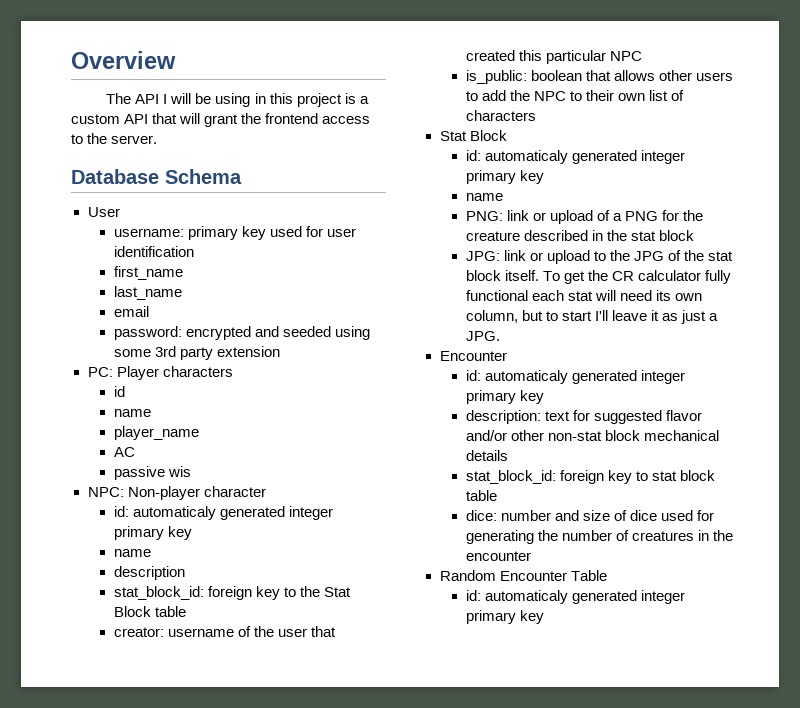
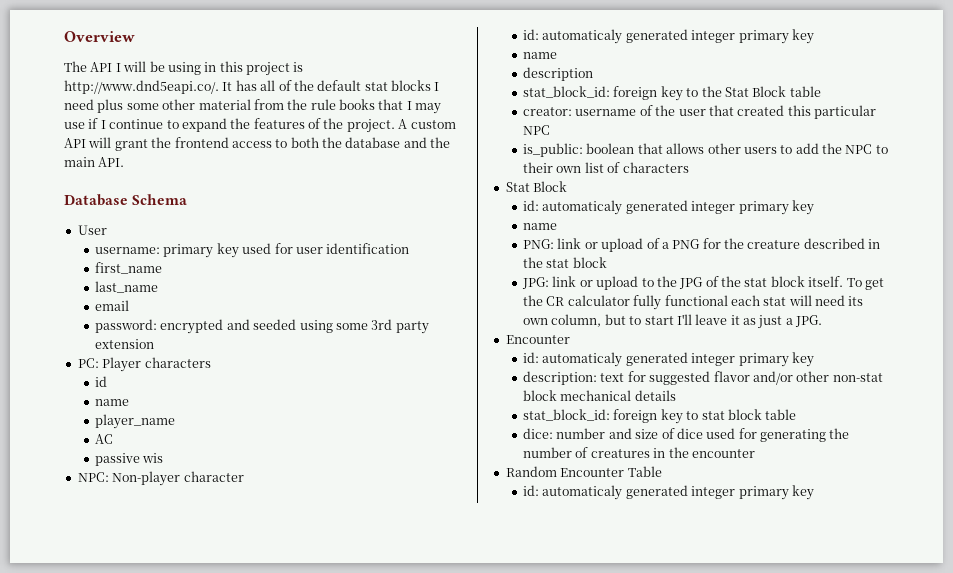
- The API I will be using in this project is a custom API that will grant the frontend access to the server.
+ The API I will be using in this project is http://www.dnd5eapi.co/. It has all of the default stat blocks I need plus some other material from the rule books that I may use if I continue to expand the features of the project. A custom API will grant the frontend access to both the database and the main API.

